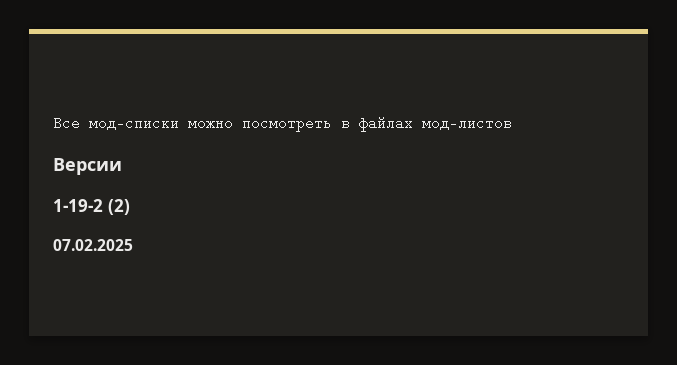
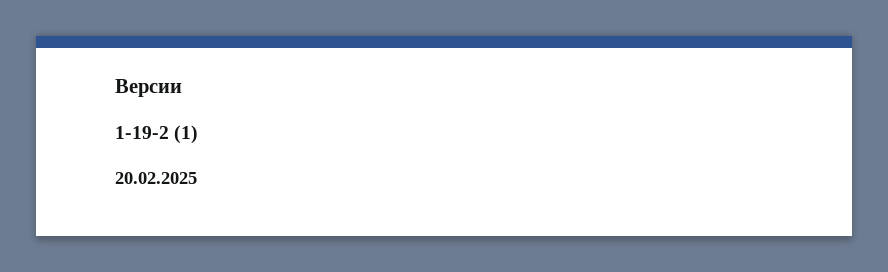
- Все мод-списки можно посмотреть в файлах мод-листов
- 1-19-2 (2)
- 07.02.2025
+ 1-19-2 (1)
+ 20.02.2025

